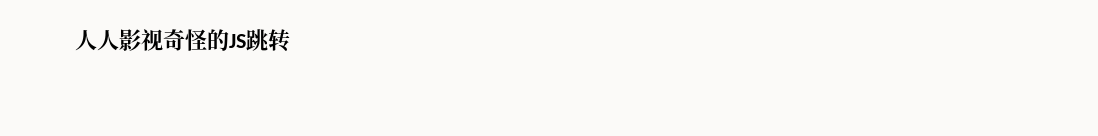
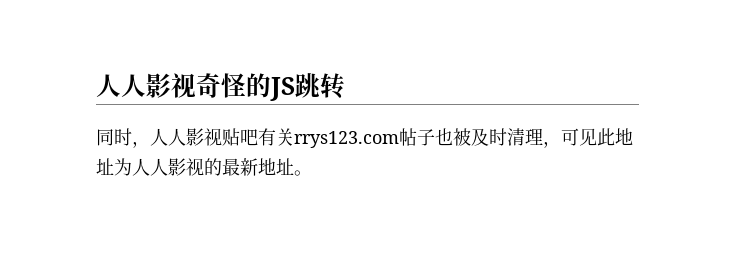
+ 同时，人人影视贴吧有关rrys123.com帖子也被及时清理，可见此地址为人人影视的最新地址。

